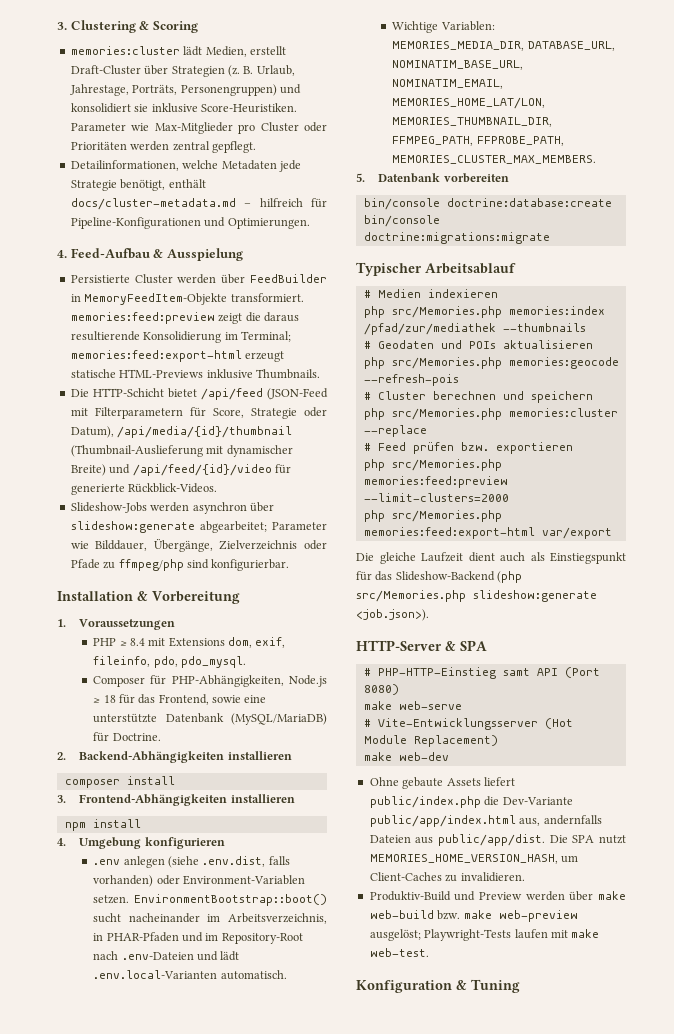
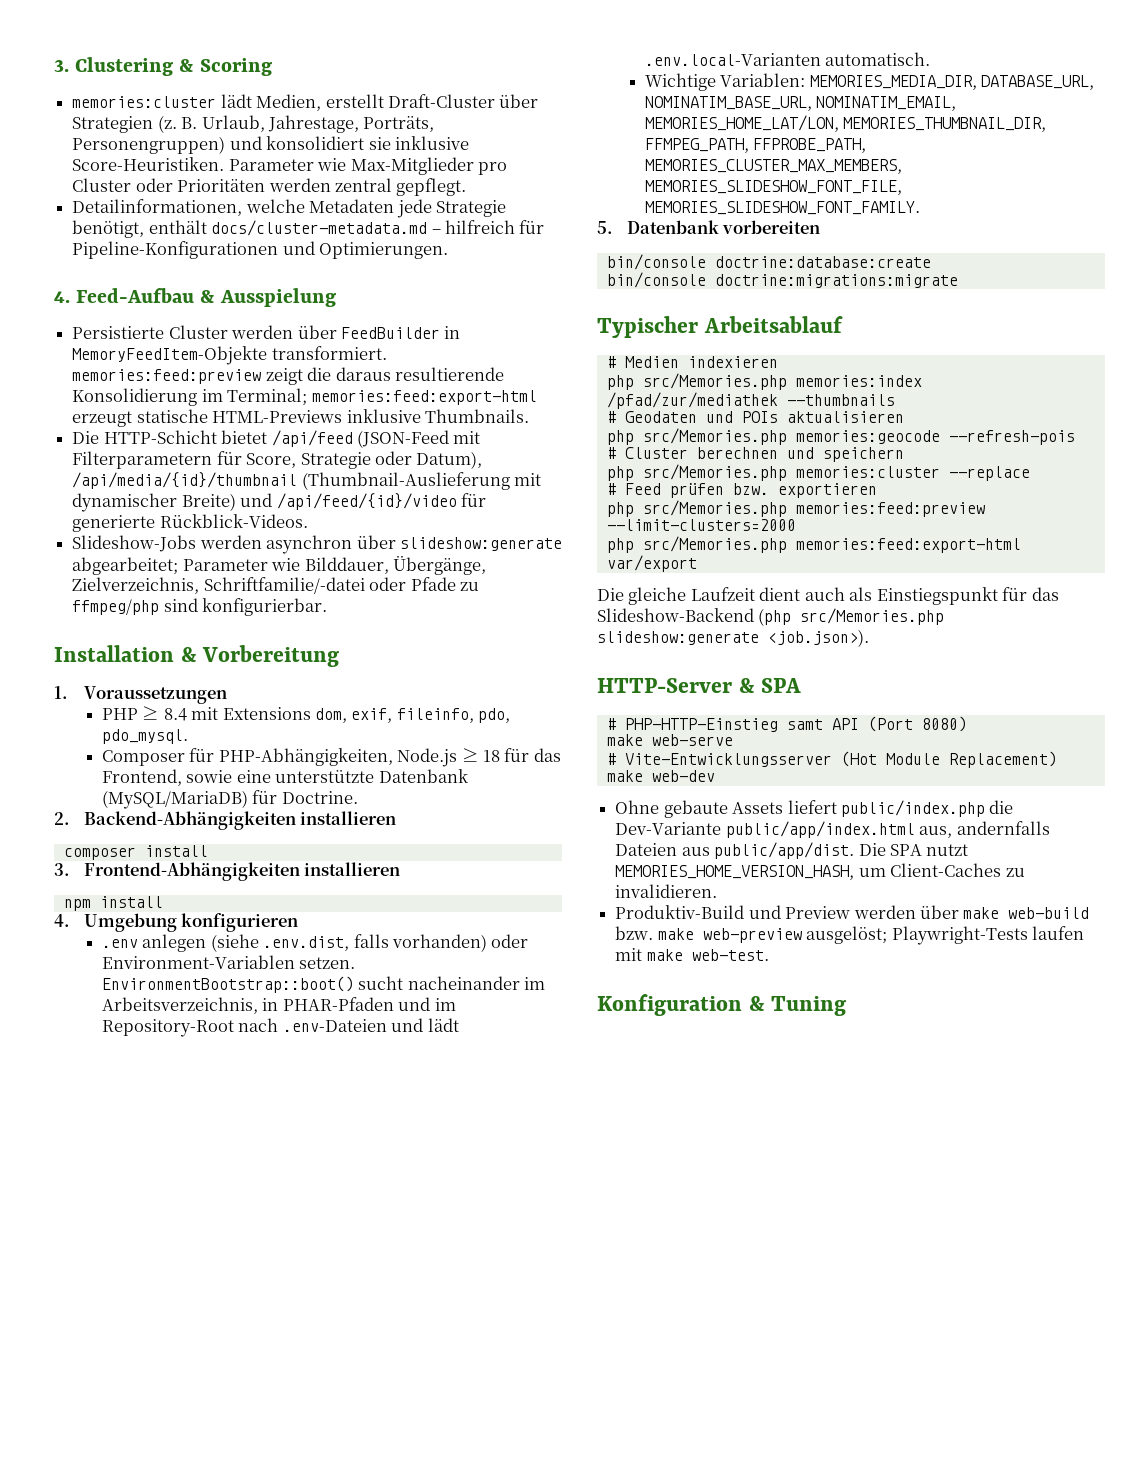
- Slideshow-Jobs werden asynchron über slideshow:generate abgearbeitet; Parameter wie Bilddauer, Übergänge, Zielverzeichnis oder Pfade zu ffmpeg/php sind konfigurierbar.
+ Slideshow-Jobs werden asynchron über slideshow:generate abgearbeitet; Parameter wie Bilddauer, Übergänge, Zielverzeichnis, Schriftfamilie/-datei oder Pfade zu ffmpeg/php sind konfigurierbar.
- Wichtige Variablen: MEMORIES_MEDIA_DIR, DATABASE_URL, NOMINATIM_BASE_URL, NOMINATIM_EMAIL, MEMORIES_HOME_LAT/LON, MEMORIES_THUMBNAIL_DIR, FFMPEG_PATH, FFPROBE_PATH, MEMORIES_CLUSTER_MAX_MEMBERS.
+ Wichtige Variablen: MEMORIES_MEDIA_DIR, DATABASE_URL, NOMINATIM_BASE_URL, NOMINATIM_EMAIL, MEMORIES_HOME_LAT/LON, MEMORIES_THUMBNAIL_DIR, FFMPEG_PATH, FFPROBE_PATH, MEMORIES_CLUSTER_MAX_MEMBERS, MEMORIES_SLIDESHOW_FONT_FILE, MEMORIES_SLIDESHOW_FONT_FAMILY.

